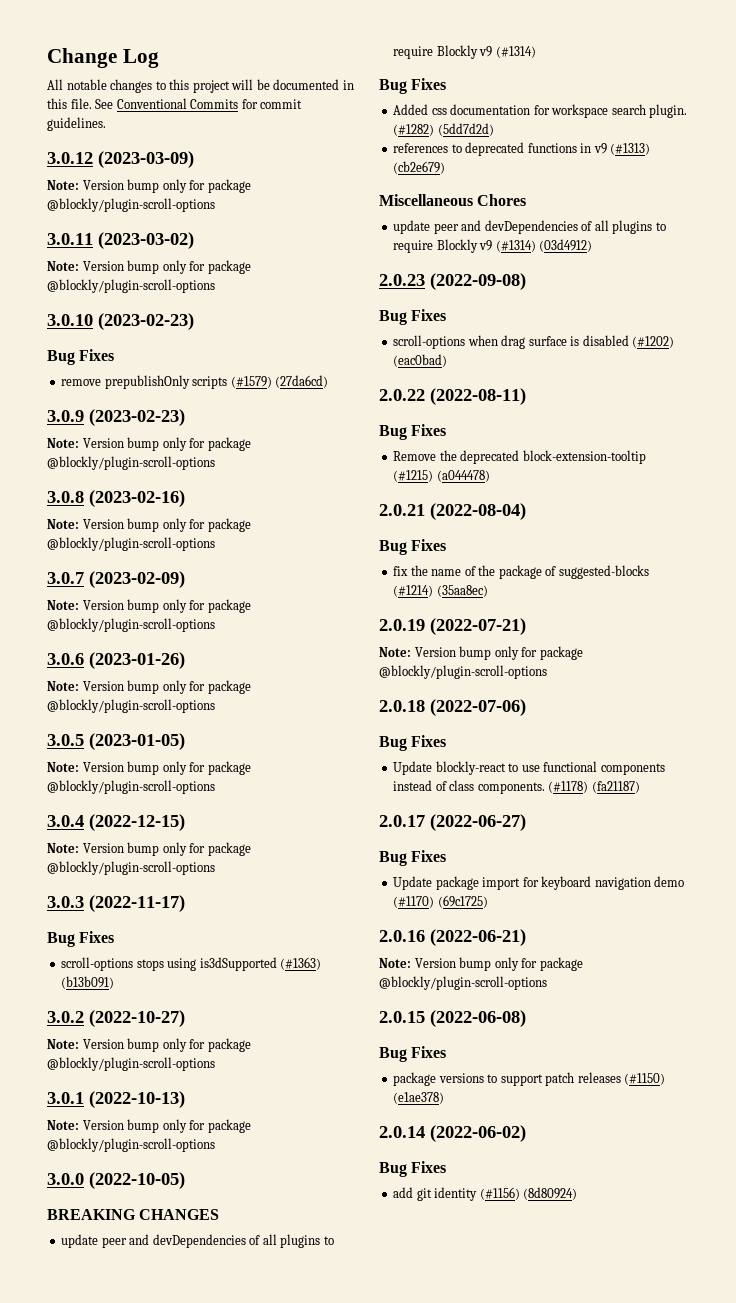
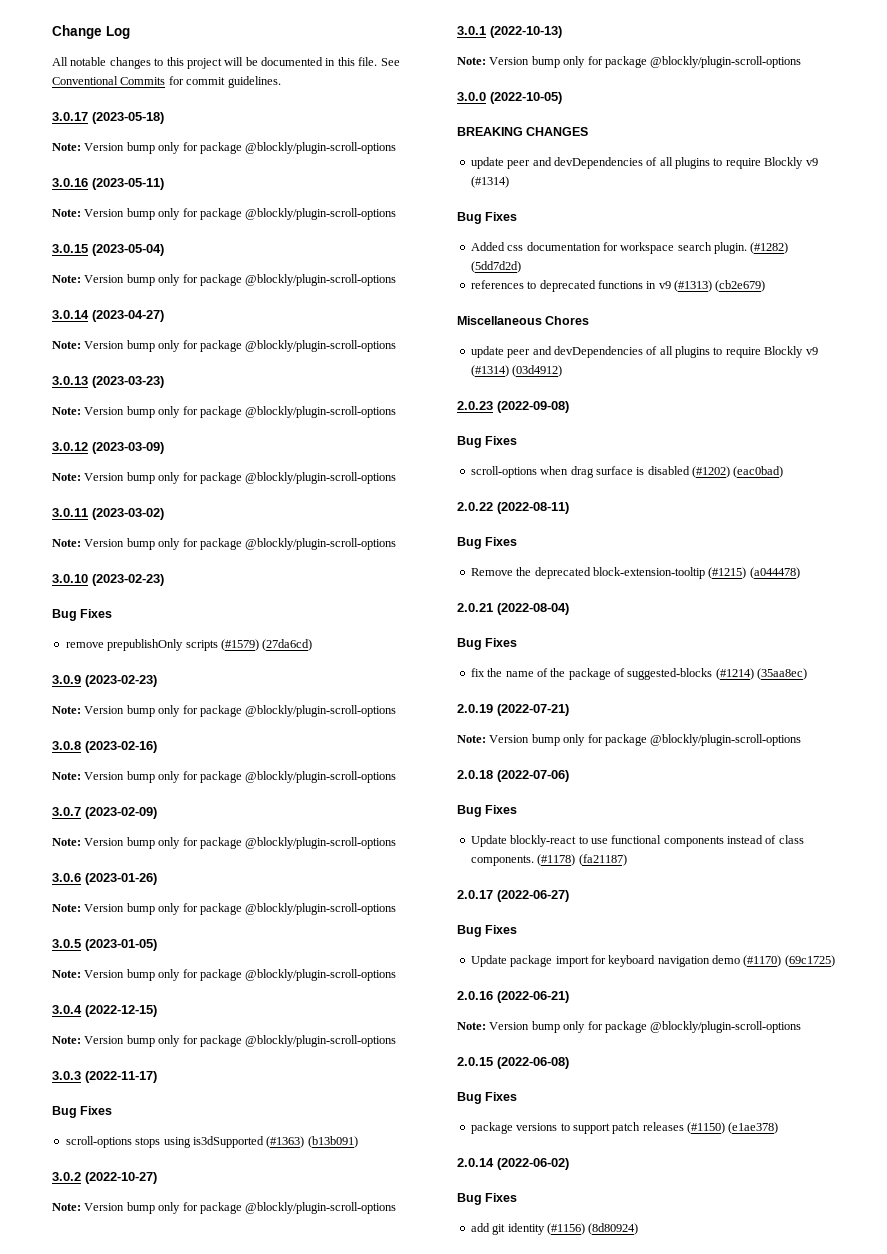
+ 3.0.17 (2023-05-18)
+ Note: Version bump only for package @blockly/plugin-scroll-options
+ 3.0.16 (2023-05-11)
+ Note: Version bump only for package @blockly/plugin-scroll-options
+ 3.0.15 (2023-05-04)
+ Note: Version bump only for package @blockly/plugin-scroll-options
+ 3.0.14 (2023-04-27)
+ Note: Version bump only for package @blockly/plugin-scroll-options
+ 3.0.13 (2023-03-23)
+ Note: Version bump only for package @blockly/plugin-scroll-options

